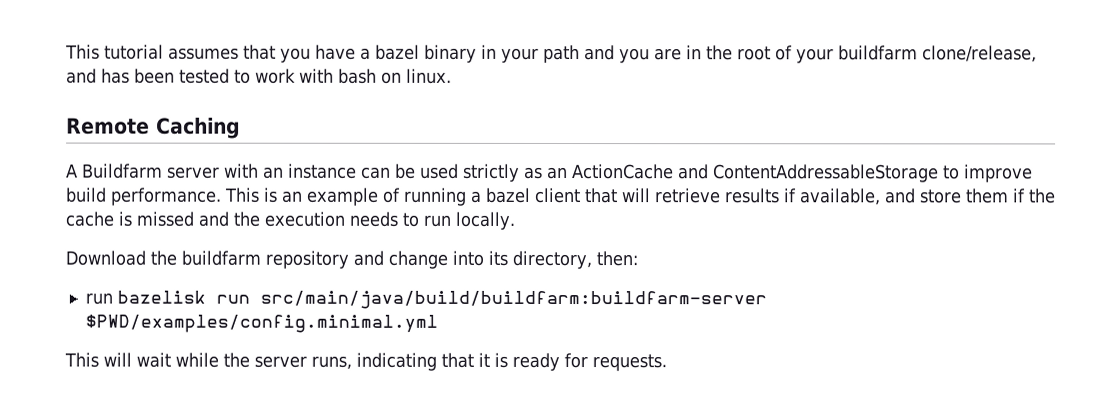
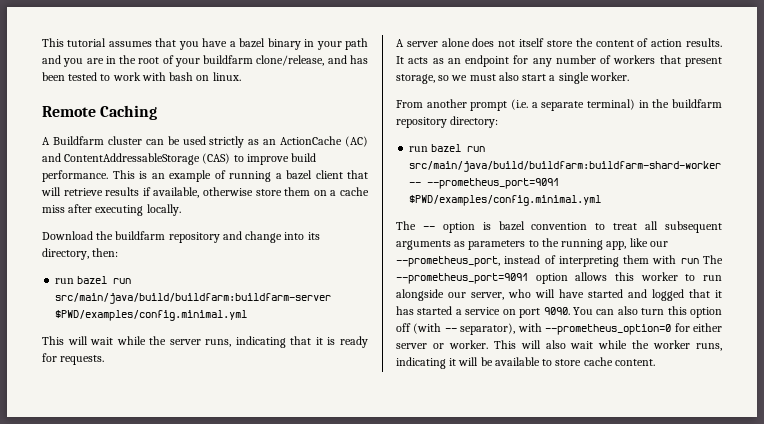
- A Buildfarm server with an instance can be used strictly as an ActionCache and ContentAddressableStorage to improve build performance.
+ A Buildfarm cluster can be used strictly as an ActionCache (AC) and ContentAddressableStorage (CAS) to improve build performance.
- This is an example of running a bazel client that will retrieve results if available, and store them if the cache is missed and the execution needs to run locally.
+ This is an example of running a bazel client that will retrieve results if available, otherwise store them on a cache miss after executing locally.
- run bazelisk run src/main/java/build/buildfarm:buildfarm-server $PWD/examples/config.minimal.yml
+ run bazel run src/main/java/build/buildfarm:buildfarm-server $PWD/examples/config.minimal.yml
+ A server alone does not itself store the content of action results. It acts as an endpoint for any number of workers that present storage, so we must also start a single worker.
+ From another prompt (i.e. a separate terminal) in the buildfarm repository directory:
+ run bazel run src/main/java/build/buildfarm:buildfarm-shard-worker -- --prometheus_port=9091 $PWD/examples/config.minimal.yml
+ The -- option is bazel convention to treat all subsequent arguments as parameters to the running app, like our --prometheus_port, instead of interpreting them with run The --prometheus_port=9091 option allows this worker to run alongside our server, who will have started and logged that it has started a service on port 9090. You can also turn this option off (with -- separator), with --prometheus_option=0 for either server or worker. This will also wait while the worker runs, indicating it will be available to store cache content.

